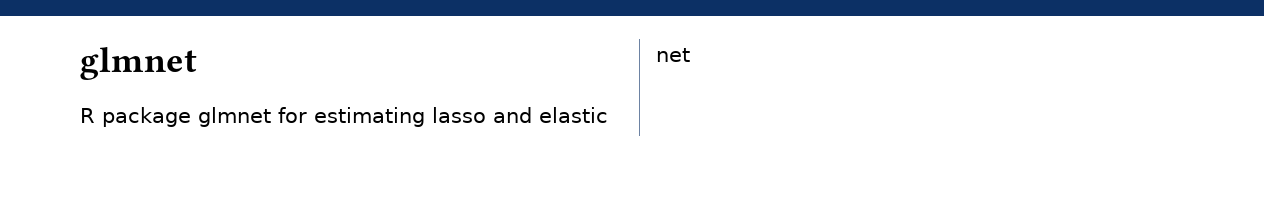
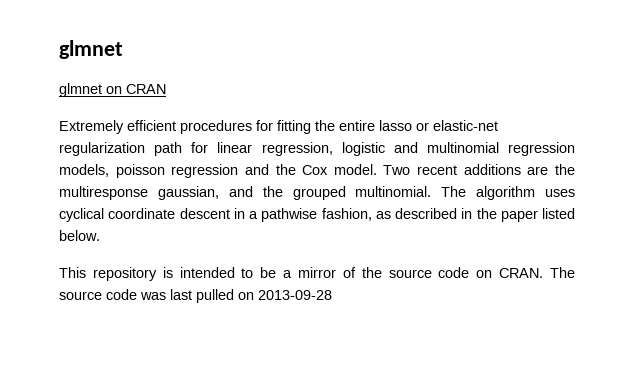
- R package glmnet for estimating lasso and elastic net
+ glmnet on CRAN
+ Extremely efficient procedures for fitting the entire lasso or elastic-net regularization path for linear regression, logistic and multinomial regression models, poisson regression and the Cox model. Two recent additions are the multiresponse gaussian, and the grouped multinomial. The algorithm uses cyclical coordinate descent in a pathwise fashion, as described in the paper listed below.
+ This repository is intended to be a mirror of the source code on CRAN. The source code was last pulled on 2013-09-28

